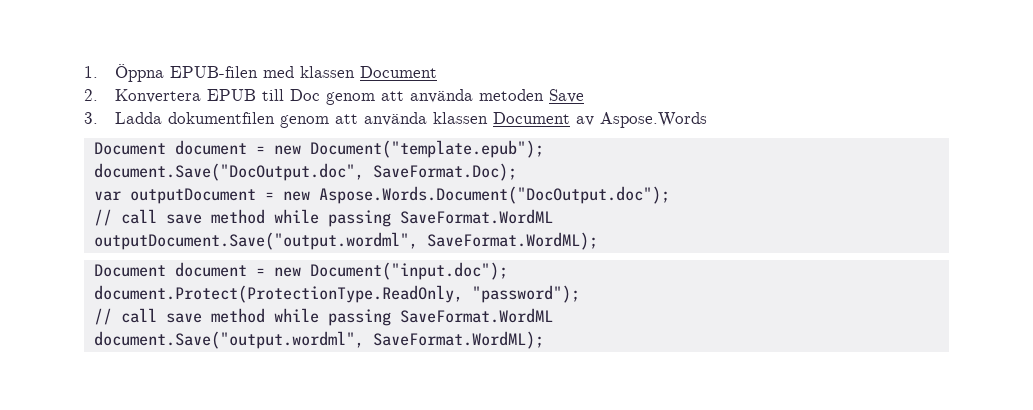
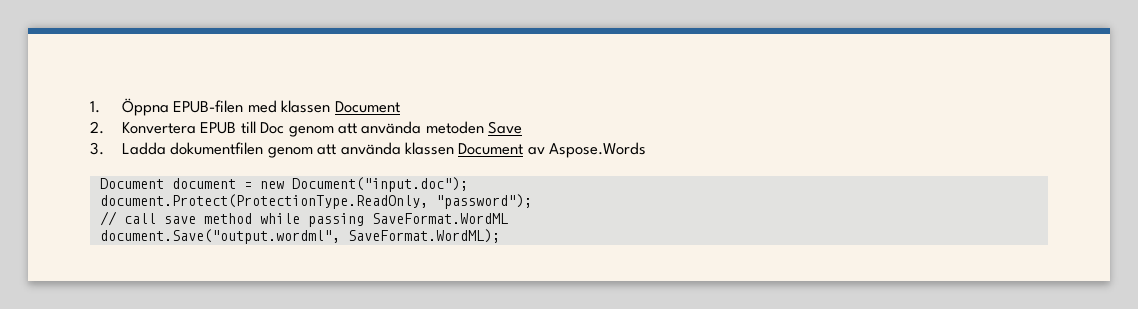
- Document document = new Document("template.epub");
- document.Save("DocOutput.doc", SaveFormat.Doc);
- var outputDocument = new Aspose.Words.Document("DocOutput.doc");
- // call save method while passing SaveFormat.WordML
- outputDocument.Save("output.wordml", SaveFormat.WordML);

